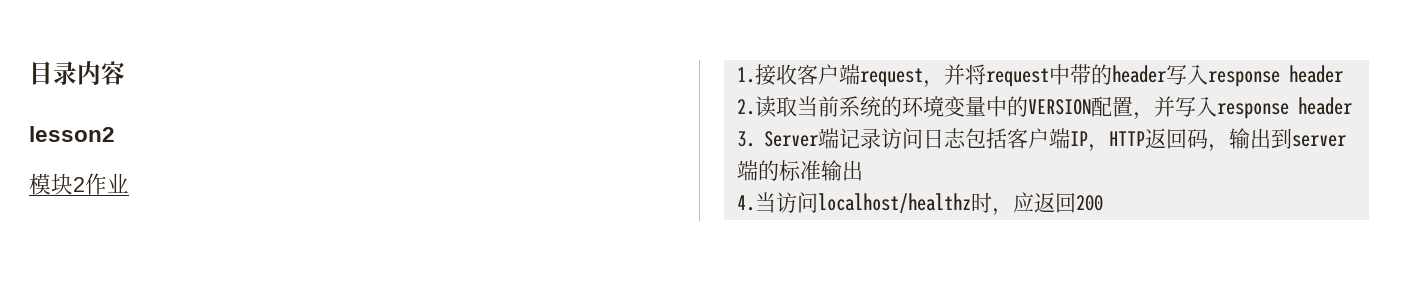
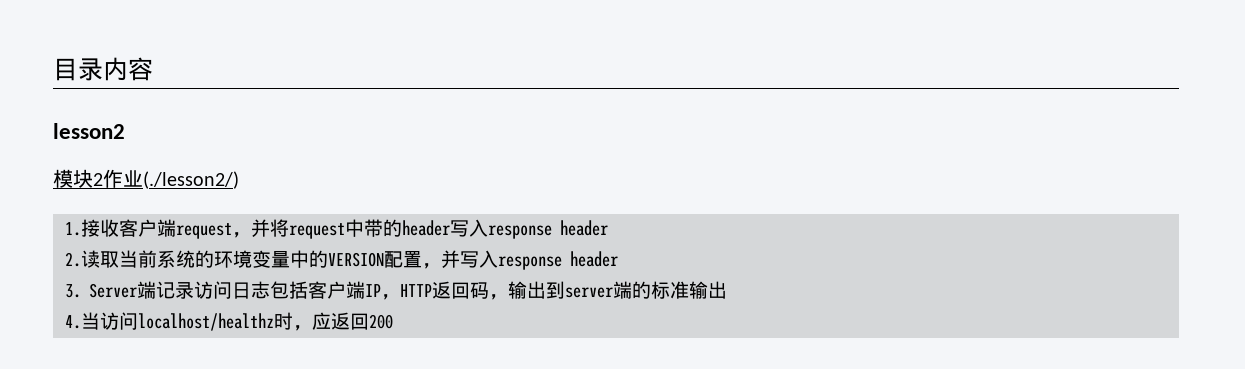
- 模块2作业
+ 模块2作业(./lesson2/)

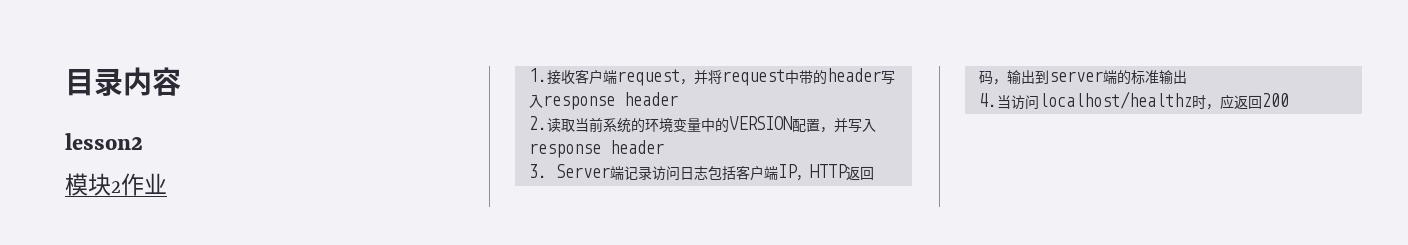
- 模块2作业(./lesson2/)
+ 模块2作业

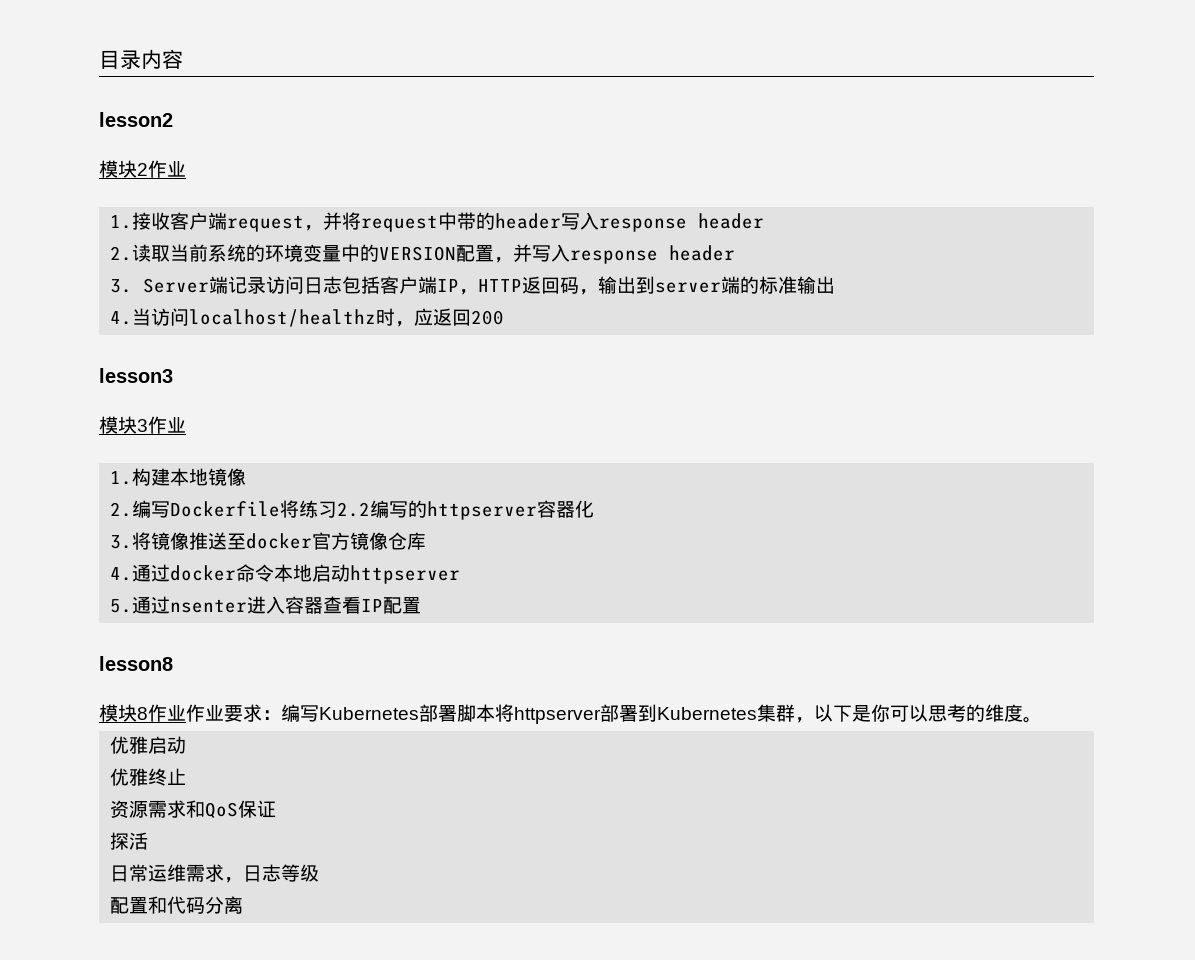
+ lesson3
+ 模块3作业
+ 1.构建本地镜像
+ 2.编写Dockerfile将练习2.2编写的httpserver容器化
+ 3.将镜像推送至docker官方镜像仓库
+ 4.通过docker命令本地启动httpserver
+ 5.通过nsenter进入容器查看IP配置
+ lesson8
+ 模块8作业作业要求：编写Kubernetes部署脚本将httpserver部署到Kubernetes集群，以下是你可以思考的维度。
+ 优雅启动
+ 优雅终止
+ 资源需求和QoS保证
+ 探活
+ 日常运维需求，日志等级
+ 配置和代码分离

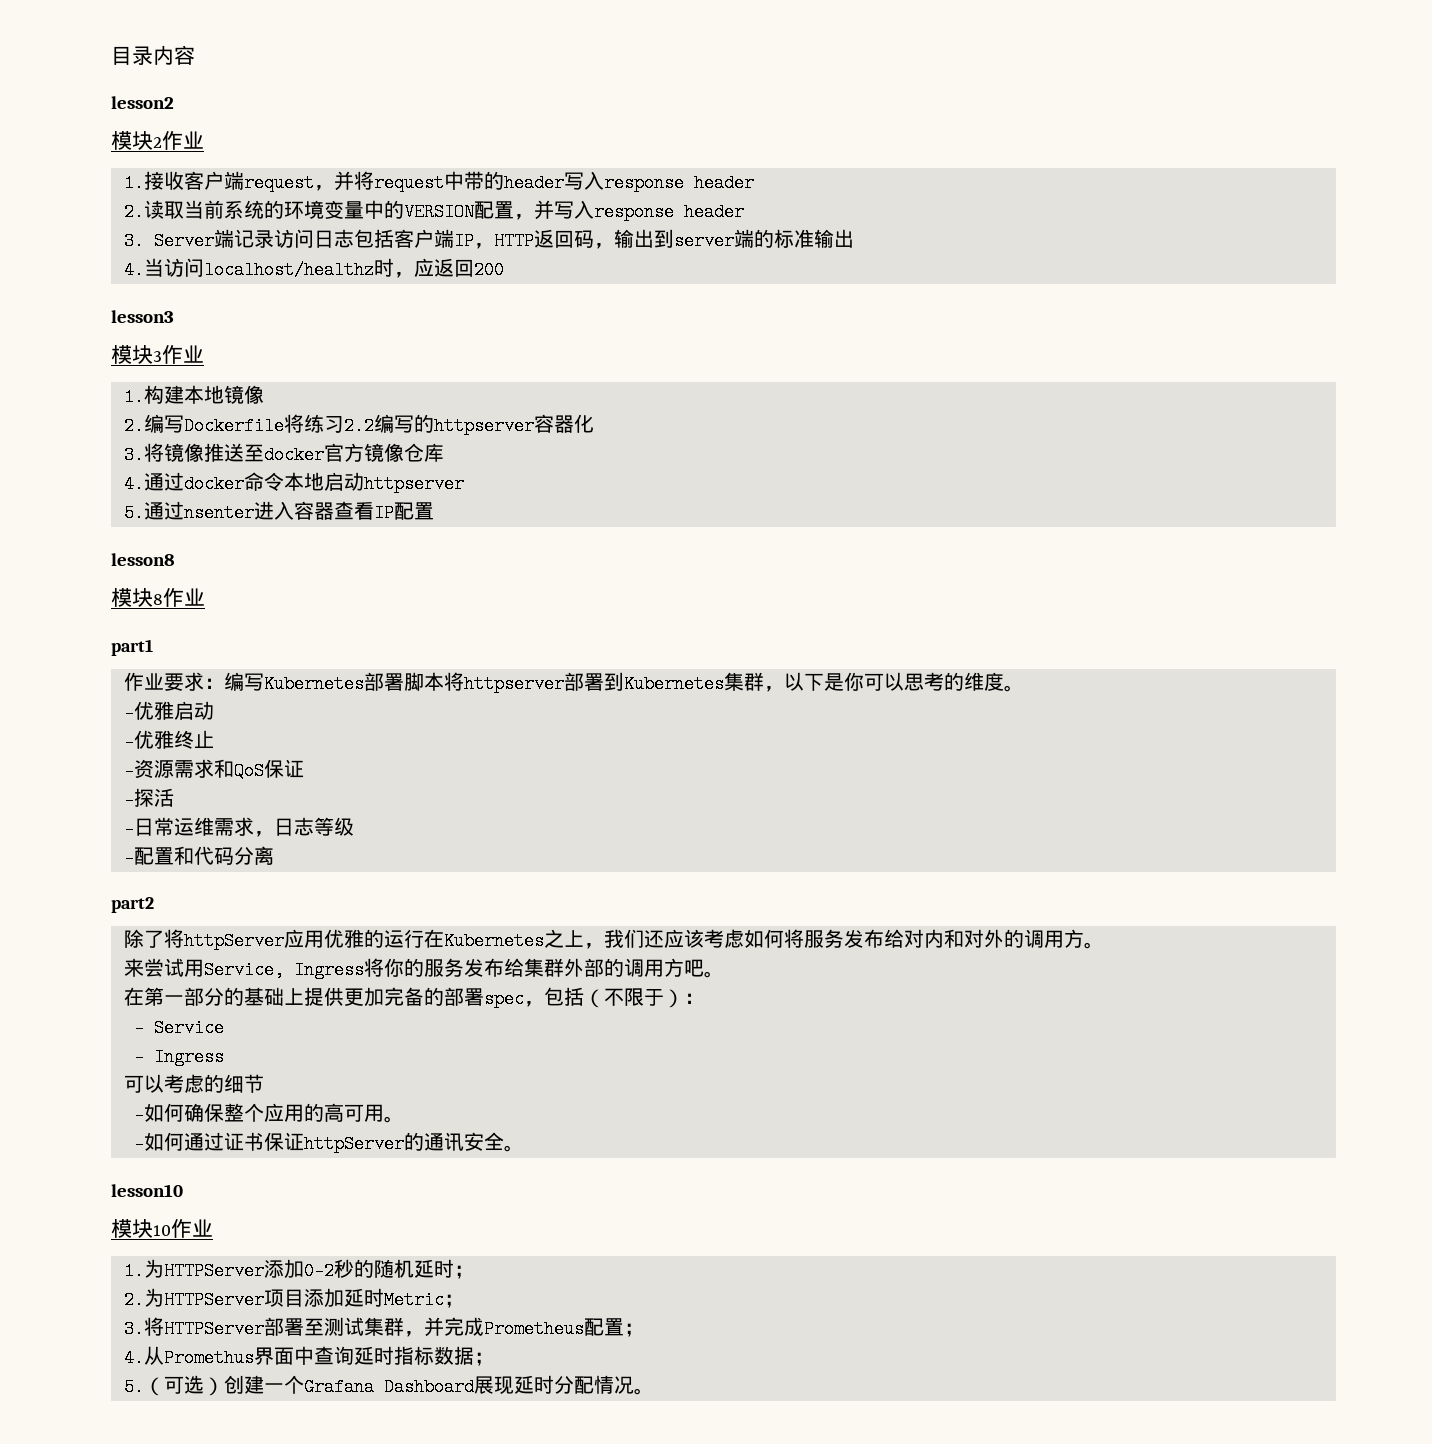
- 模块8作业作业要求：编写Kubernetes部署脚本将httpserver部署到Kubernetes集群，以下是你可以思考的维度。
+ 模块8作业
+ part1
+ 作业要求：编写Kubernetes部署脚本将httpserver部署到Kubernetes集群，以下是你可以思考的维度。
- 优雅启动
+ -优雅启动
- 优雅终止
+ -优雅终止
- 资源需求和QoS保证
+ -资源需求和QoS保证
- 探活
+ -探活
- 日常运维需求，日志等级
+ -日常运维需求，日志等级
- 配置和代码分离
+ -配置和代码分离
+ part2
+ 除了将httpServer应用优雅的运行在Kubernetes之上，我们还应该考虑如何将服务发布给对内和对外的调用方。
+ 来尝试用Service, Ingress将你的服务发布给集群外部的调用方吧。
+ 在第一部分的基础上提供更加完备的部署spec，包括（不限于）：
+ - Service
+ - Ingress
+ 可以考虑的细节
+ -如何确保整个应用的高可用。
+ -如何通过证书保证httpServer的通讯安全。
+ lesson10
+ 模块10作业
+ 1.为HTTPServer添加0-2秒的随机延时；
+ 2.为HTTPServer项目添加延时Metric；
+ 3.将HTTPServer部署至测试集群，并完成Prometheus配置；
+ 4.从Promethus界面中查询延时指标数据；
+ 5.（可选）创建一个Grafana Dashboard展现延时分配情况。

